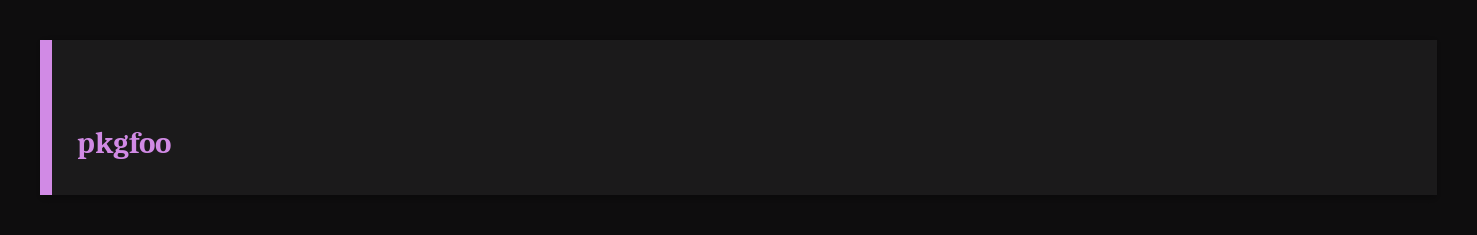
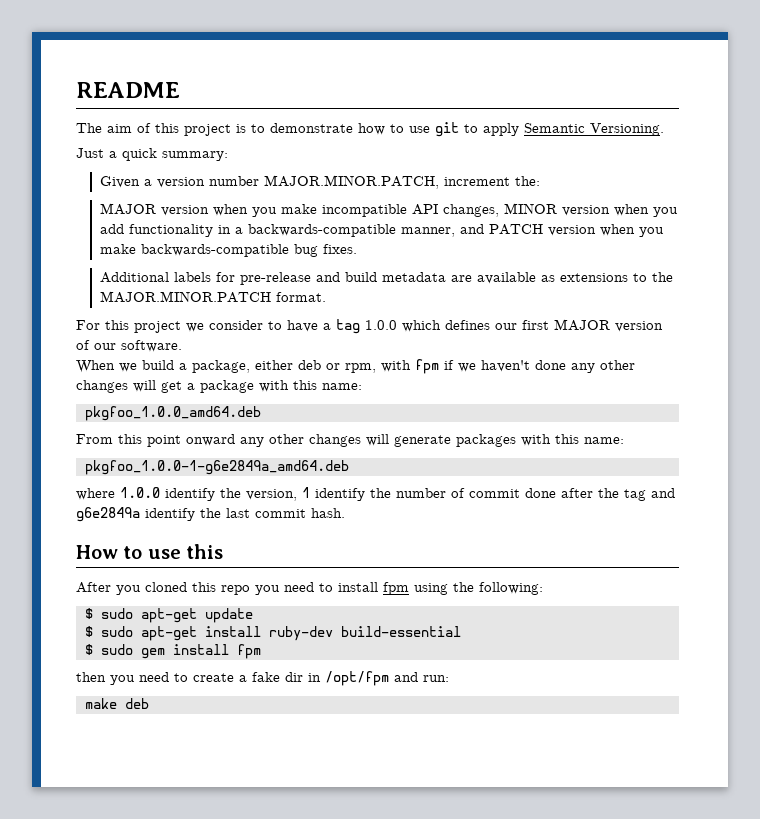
- pkgfoo
+ README
+ The aim of this project is to demonstrate how to use git to apply Semantic Versioning.
+ Just a quick summary:
+ Given a version number MAJOR.MINOR.PATCH, increment the:
+ MAJOR version when you make incompatible API changes, MINOR version when you add functionality in a backwards-compatible manner, and PATCH version when you make backwards-compatible bug fixes.
+ Additional labels for pre-release and build metadata are available as extensions to the MAJOR.MINOR.PATCH format.
+ For this project we consider to have a tag 1.0.0 which defines our first MAJOR version of our software.
+ When we build a package, either deb or rpm, with fpm if we haven't done any other changes will get a package with this name:
+ pkgfoo_1.0.0_amd64.deb
+ From this point onward any other changes will generate packages with this name:
+ pkgfoo_1.0.0-1-g6e2849a_amd64.deb
+ where 1.0.0 identify the version, 1 identify the number of commit done after the tag and g6e2849a identify the last commit hash.
+ How to use this
+ After you cloned this repo you need to install fpm using the following:
+ $ sudo apt-get update
+ $ sudo apt-get install ruby-dev build-essential
+ $ sudo gem install fpm
+ then you need to create a fake dir in /opt/fpm and run:
+ make deb

